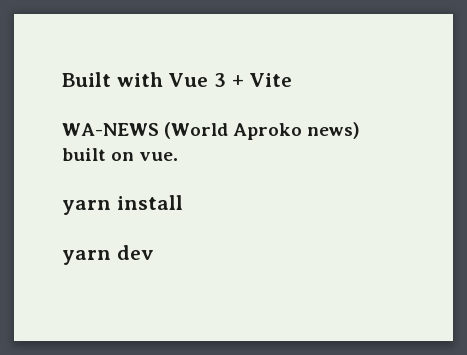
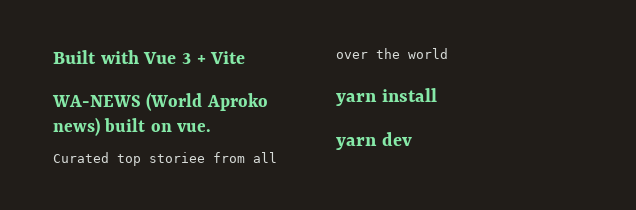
+ Curated top storiee from all over the world

